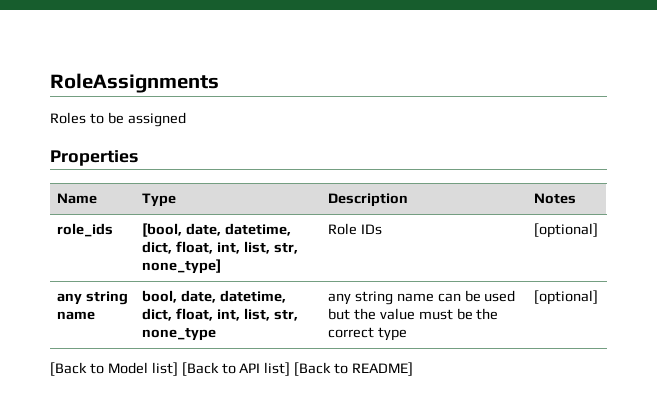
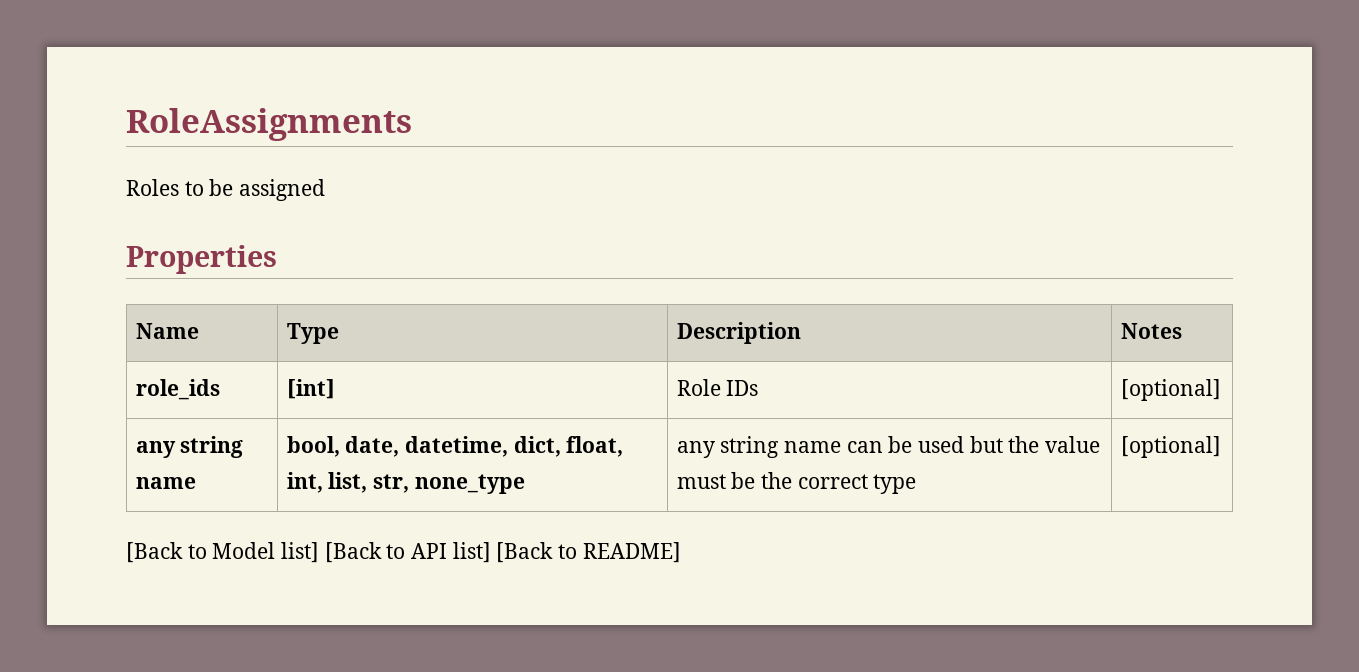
- role_ids | [bool, date, datetime, dict, float, int, list, str, none_type] | Role IDs | [optional]
+ role_ids | [int] | Role IDs | [optional]

